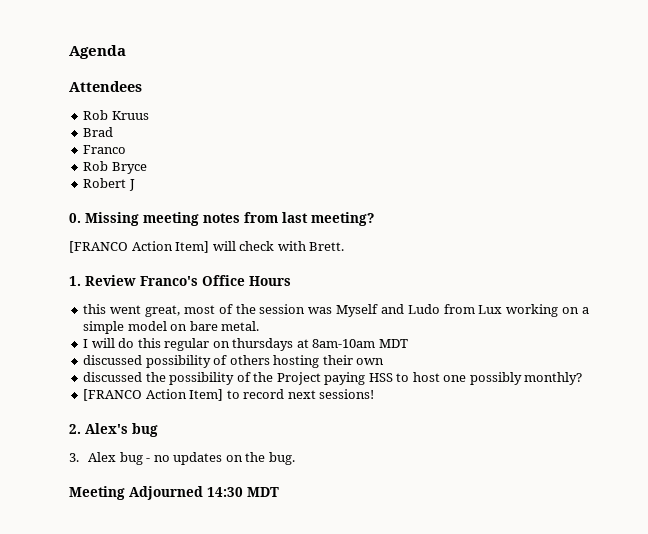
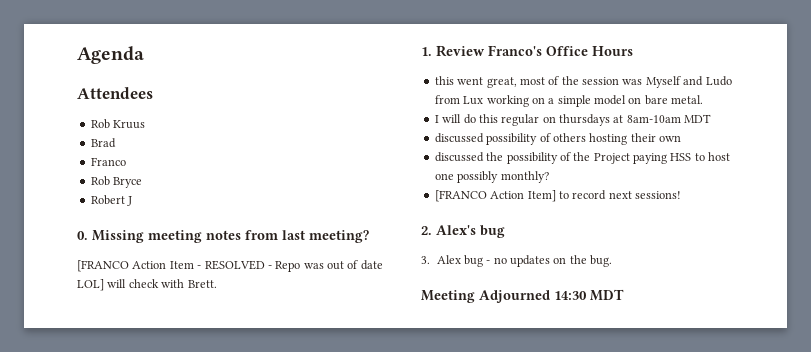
- [FRANCO Action Item] will check with Brett.
+ [FRANCO Action Item - RESOLVED - Repo was out of date LOL] will check with Brett.

